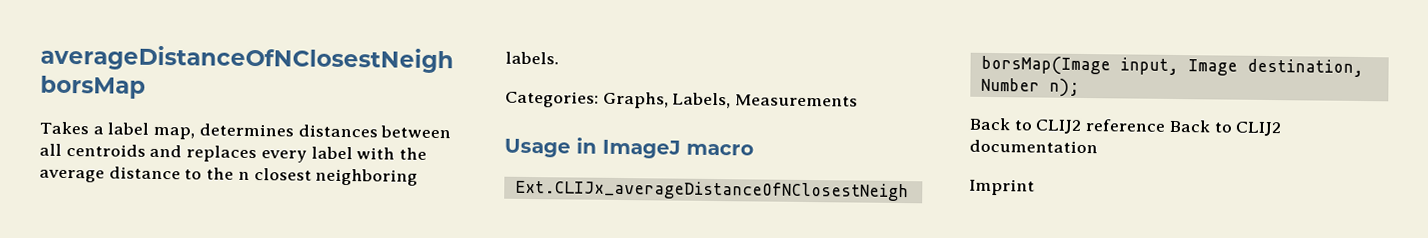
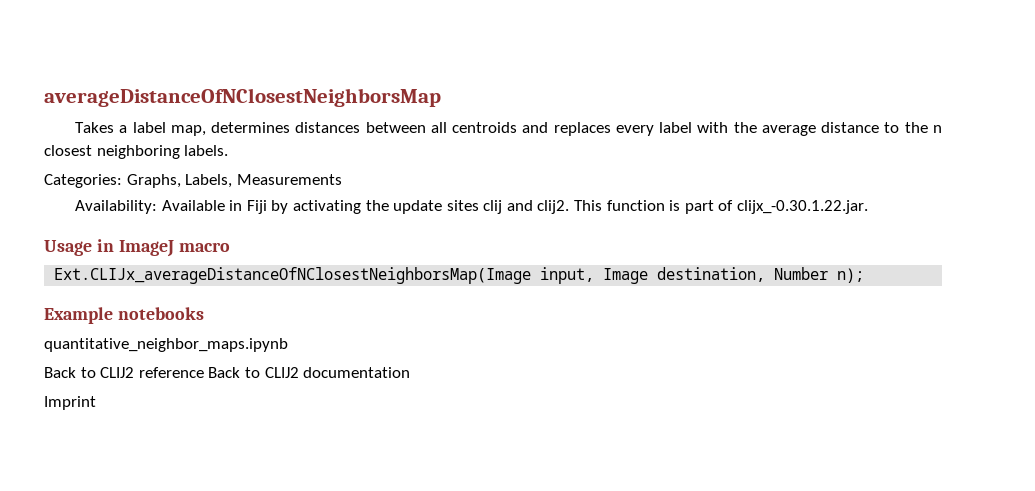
+ Availability: Available in Fiji by activating the update sites clij and clij2. This function is part of clijx_-0.30.1.22.jar.
+ Example notebooks
+ quantitative_neighbor_maps.ipynb

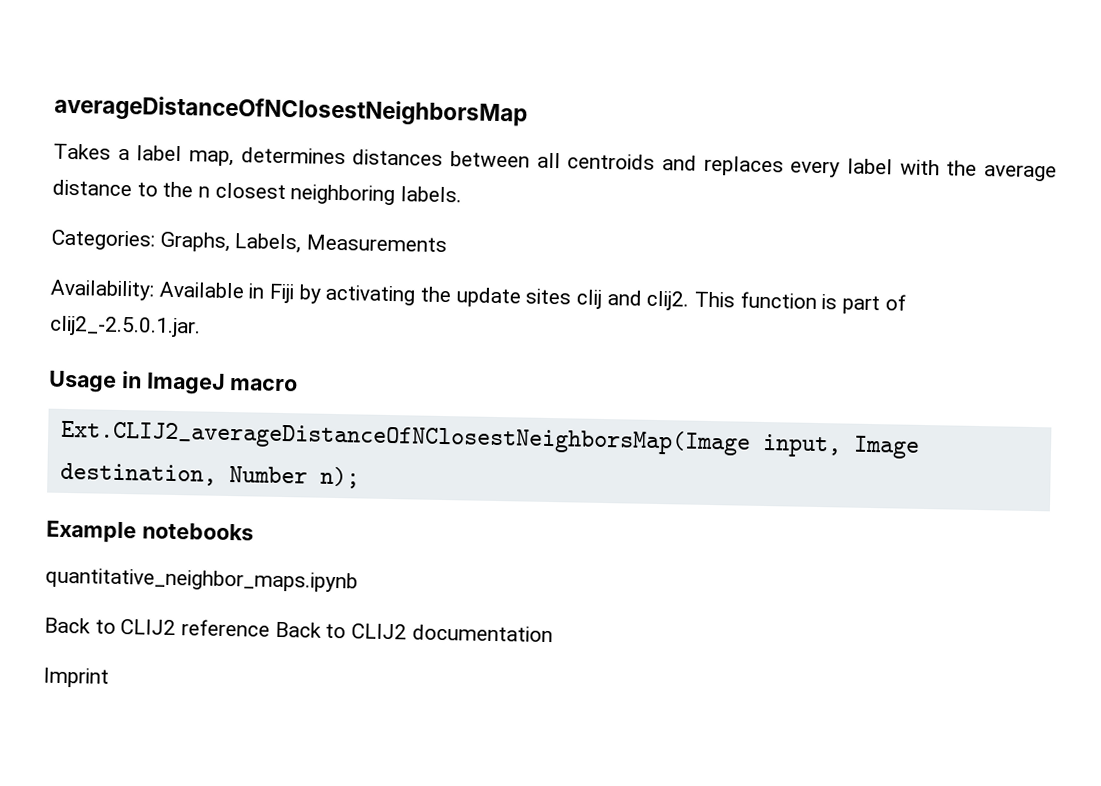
- This function is part of clijx_-0.30.1.22.jar.
+ This function is part of clij2_-2.5.0.1.jar.
- Ext.CLIJx_averageDistanceOfNClosestNeighborsMap(Image input, Image destination, Number n);
+ Ext.CLIJ2_averageDistanceOfNClosestNeighborsMap(Image input, Image destination, Number n);

